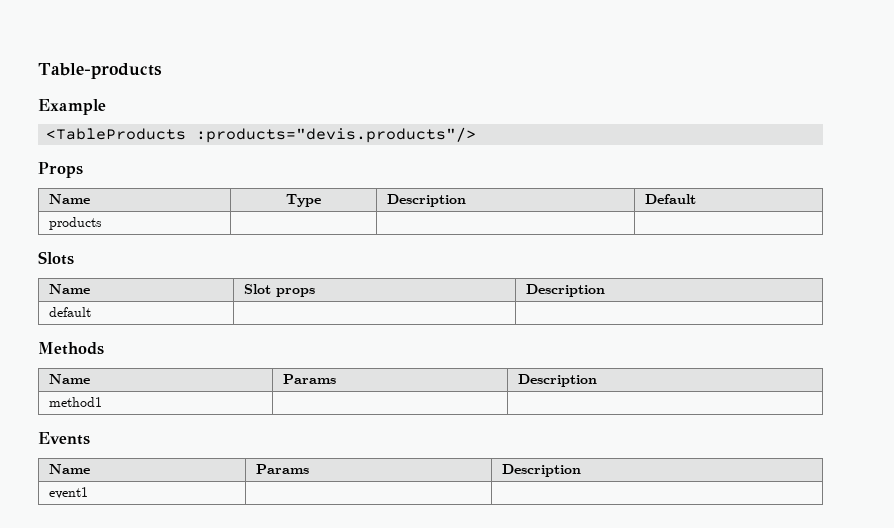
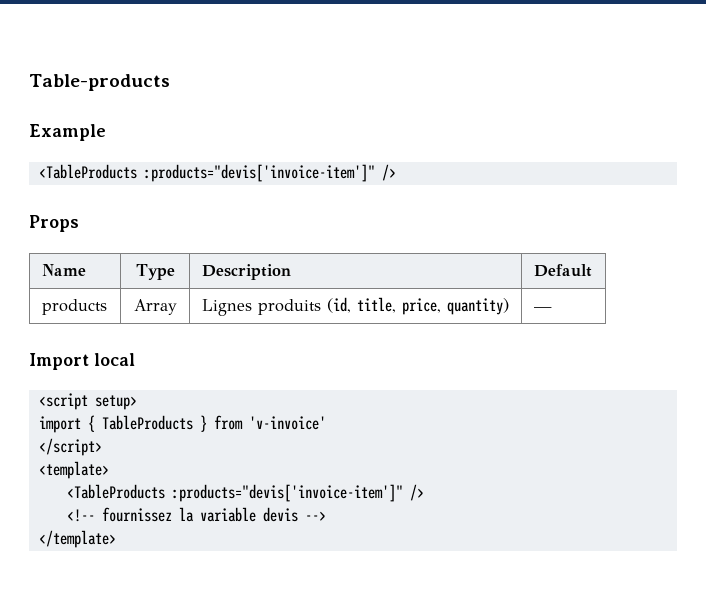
  Example
- <TableProducts :products="devis.products"/>
+ <TableProducts :products="devis['invoice-item']" />
- products | | |
- Slots
- Name | Slot props | Description
- default | |
- Methods
- Name | Params | Description
- method1 | |
- Events
- Name | Params | Description
- event1 | |
+ products | Array | Lignes produits (id, title, price, quantity) | —
+ Import local
+ <script setup>
+ import { TableProducts } from 'v-invoice'
+ </script>
+ <template>
+ <TableProducts :products="devis['invoice-item']" />
+ <!-- fournissez la variable devis -->
+ </template>

